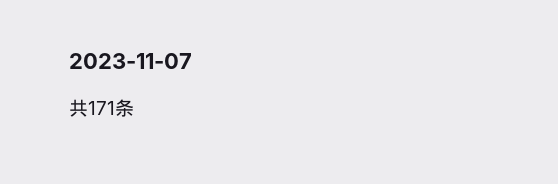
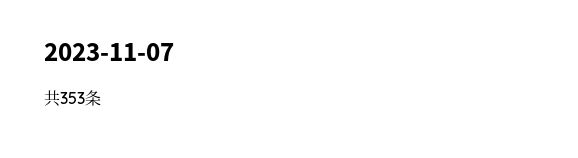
- 共171条
+ 共353条

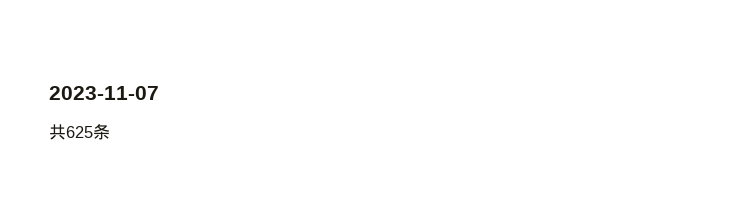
- 共353条
+ 共625条

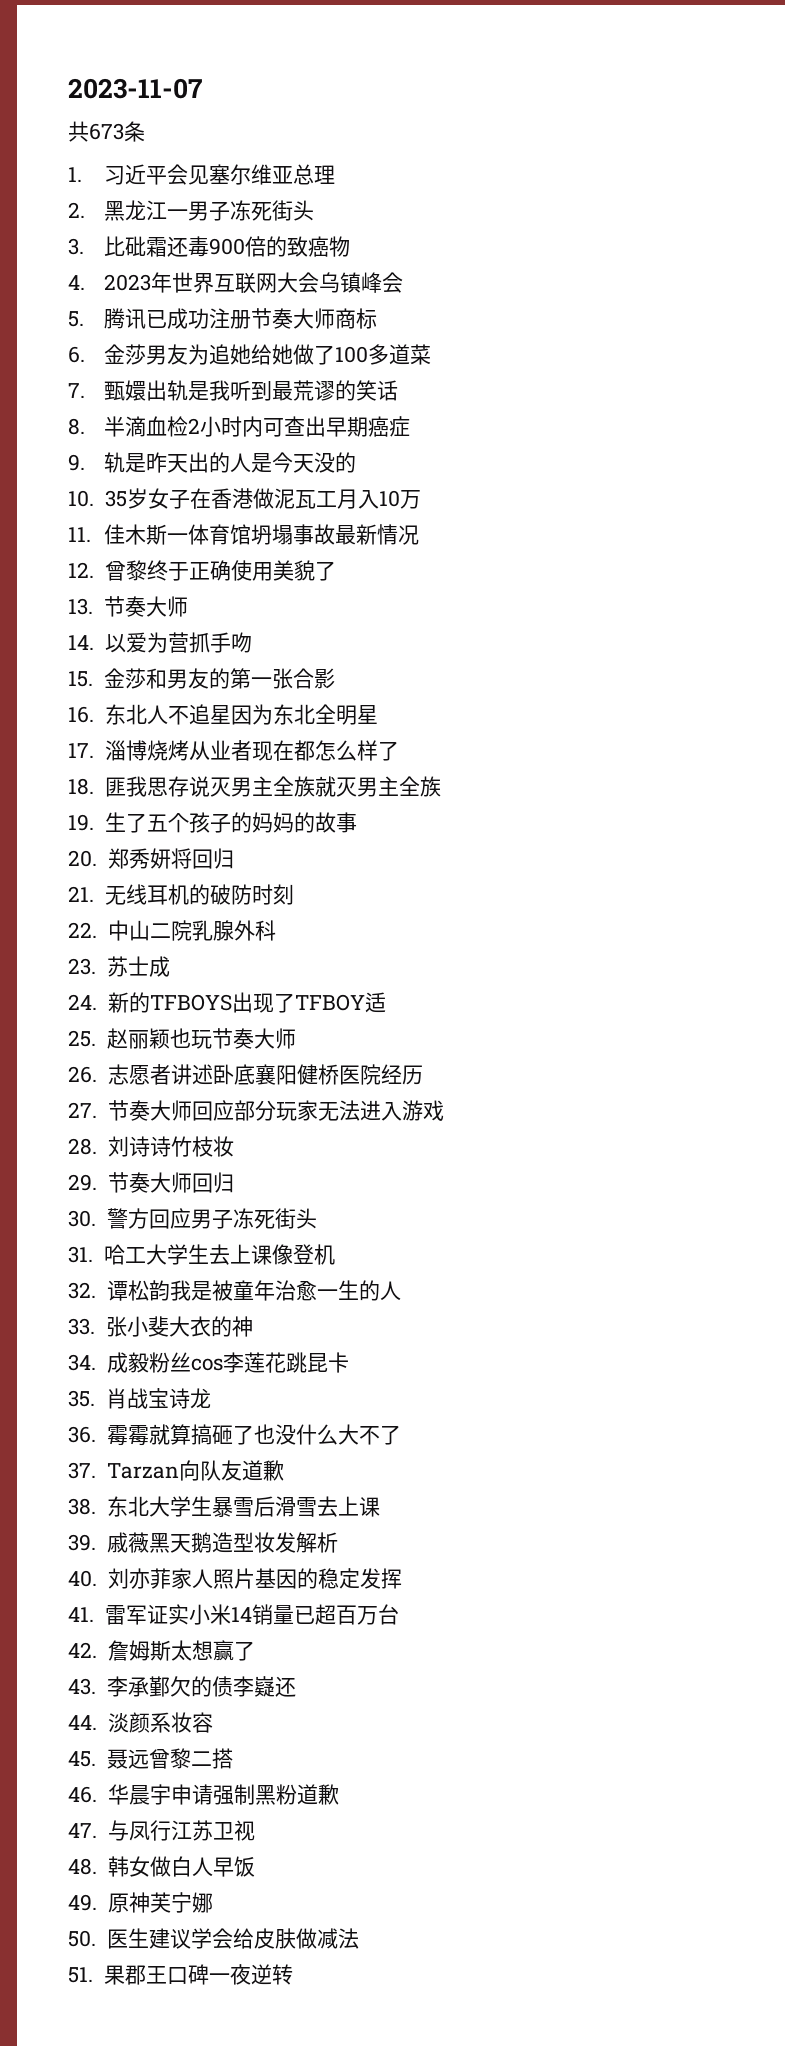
- 共625条
+ 共673条
+ 1.习近平会见塞尔维亚总理
+ 2.黑龙江一男子冻死街头
+ 3.比砒霜还毒900倍的致癌物
+ 4. 2023年世界互联网大会乌镇峰会
+ 5.腾讯已成功注册节奏大师商标
+ 6.金莎男友为追她给她做了100多道菜
+ 7.甄嬛出轨是我听到最荒谬的笑话
+ 8.半滴血检2小时内可查出早期癌症
+ 9.轨是昨天出的人是今天没的
+ 10. 35岁女子在香港做泥瓦工月入10万
+ 11.佳木斯一体育馆坍塌事故最新情况
+ 12.曾黎终于正确使用美貌了
+ 13.节奏大师
+ 14.以爱为营抓手吻
+ 15.金莎和男友的第一张合影
+ 16.东北人不追星因为东北全明星
+ 17.淄博烧烤从业者现在都怎么样了
+ 18.匪我思存说灭男主全族就灭男主全族
+ 19.生了五个孩子的妈妈的故事
+ 20.郑秀妍将回归
+ 21.无线耳机的破防时刻
+ 22.中山二院乳腺外科
+ 23.苏士成
+ 24.新的TFBOYS出现了TFBOY适
+ 25.赵丽颖也玩节奏大师
+ 26.志愿者讲述卧底襄阳健桥医院经历
+ 27.节奏大师回应部分玩家无法进入游戏
+ 28.刘诗诗竹枝妆
+ 29.节奏大师回归
+ 30.警方回应男子冻死街头
+ 31.哈工大学生去上课像登机
+ 32.谭松韵我是被童年治愈一生的人
+ 33.张小斐大衣的神
+ 34.成毅粉丝cos李莲花跳昆卡
+ 35.肖战宝诗龙
+ 36.霉霉就算搞砸了也没什么大不了
+ 37. Tarzan向队友道歉
+ 38.东北大学生暴雪后滑雪去上课
+ 39.戚薇黑天鹅造型妆发解析
+ 40.刘亦菲家人照片基因的稳定发挥
+ 41.雷军证实小米14销量已超百万台
+ 42.詹姆斯太想赢了
+ 43.李承鄞欠的债李嶷还
+ 44.淡颜系妆容
+ 45.聂远曾黎二搭
+ 46.华晨宇申请强制黑粉道歉
+ 47.与凤行江苏卫视
+ 48.韩女做白人早饭
+ 49.原神芙宁娜
+ 50.医生建议学会给皮肤做减法
+ 51.果郡王口碑一夜逆转

